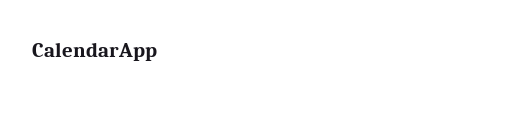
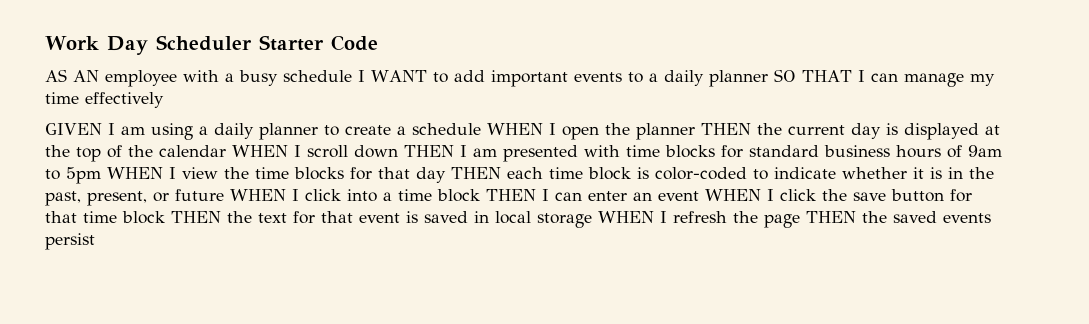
- CalendarApp
+ Work Day Scheduler Starter Code
+ AS AN employee with a busy schedule I WANT to add important events to a daily planner SO THAT I can manage my time effectively
+ GIVEN I am using a daily planner to create a schedule WHEN I open the planner THEN the current day is displayed at the top of the calendar WHEN I scroll down THEN I am presented with time blocks for standard business hours of 9am to 5pm WHEN I view the time blocks for that day THEN each time block is color-coded to indicate whether it is in the past, present, or future WHEN I click into a time block THEN I can enter an event WHEN I click the save button for that time block THEN the text for that event is saved in local storage WHEN I refresh the page THEN the saved events persist

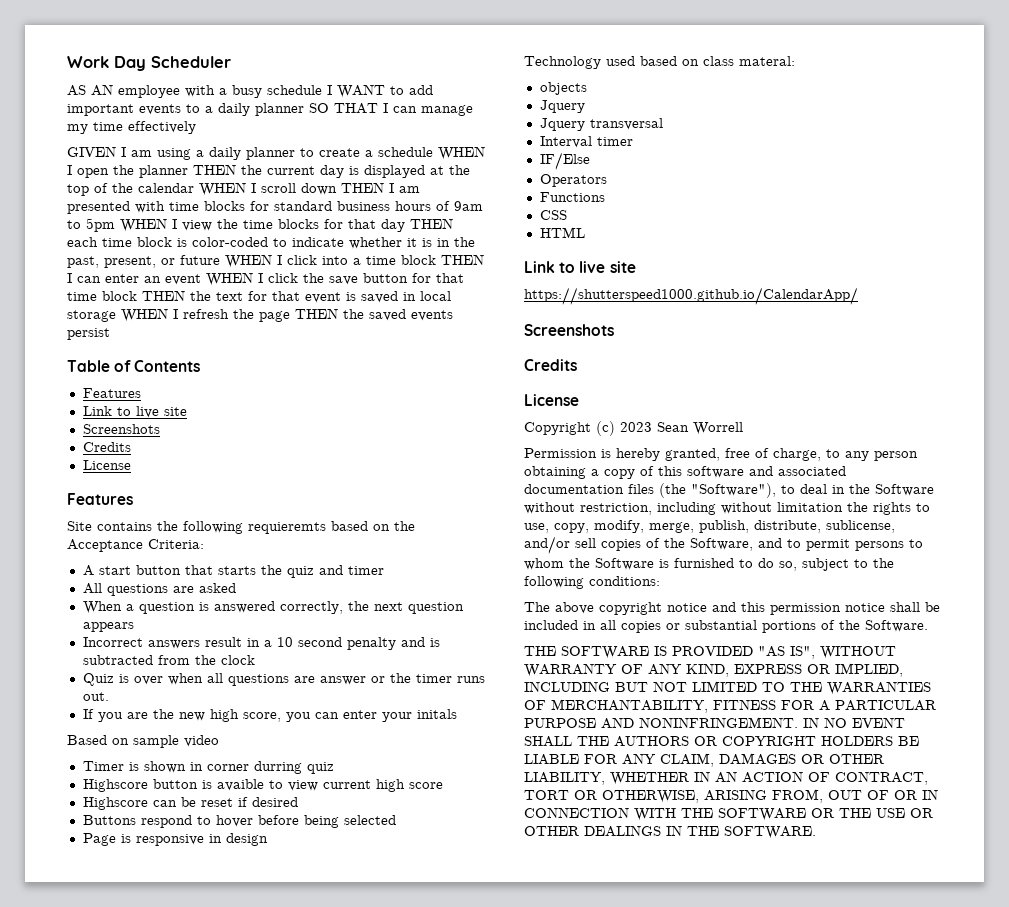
- Work Day Scheduler Starter Code
+ Work Day Scheduler
+ Table of Contents
+ Features
+ Link to live site
+ Screenshots
+ Credits
+ License
+ Features
+ Site contains the following requieremts based on the Acceptance Criteria:
+ A start button that starts the quiz and timer
+ All questions are asked
+ When a question is answered correctly, the next question appears
+ Incorrect answers result in a 10 second penalty and is subtracted from the clock
+ Quiz is over when all questions are answer or the timer runs out.
+ If you are the new high score, you can enter your initals
+ Based on sample video
+ Timer is shown in corner durring quiz
+ Highscore button is avaible to view current high score
+ Highscore can be reset if desired
+ Buttons respond to hover before being selected
+ Page is responsive in design
+ Technology used based on class materal:
+ objects
+ Jquery
+ Jquery transversal
+ Interval timer
+ IF/Else
+ Operators
+ Functions
+ CSS
+ HTML
+ Link to live site
+ https://shutterspeed1000.github.io/CalendarApp/
+ Screenshots
+ Credits
+ License
+ Copyright (c) 2023 Sean Worrell
+ Permission is hereby granted, free of charge, to any person obtaining a copy of this software and associated documentation files (the "Software"), to deal in the Software without restriction, including without limitation the rights to use, copy, modify, merge, publish, distribute, sublicense, and/or sell copies of the Software, and to permit persons to whom the Software is furnished to do so, subject to the following conditions:
+ The above copyright notice and this permission notice shall be included in all copies or substantial portions of the Software.
+ THE SOFTWARE IS PROVIDED "AS IS", WITHOUT WARRANTY OF ANY KIND, EXPRESS OR IMPLIED, INCLUDING BUT NOT LIMITED TO THE WARRANTIES OF MERCHANTABILITY, FITNESS FOR A PARTICULAR PURPOSE AND NONINFRINGEMENT. IN NO EVENT SHALL THE AUTHORS OR COPYRIGHT HOLDERS BE LIABLE FOR ANY CLAIM, DAMAGES OR OTHER LIABILITY, WHETHER IN AN ACTION OF CONTRACT, TORT OR OTHERWISE, ARISING FROM, OUT OF OR IN CONNECTION WITH THE SOFTWARE OR THE USE OR OTHER DEALINGS IN THE SOFTWARE.

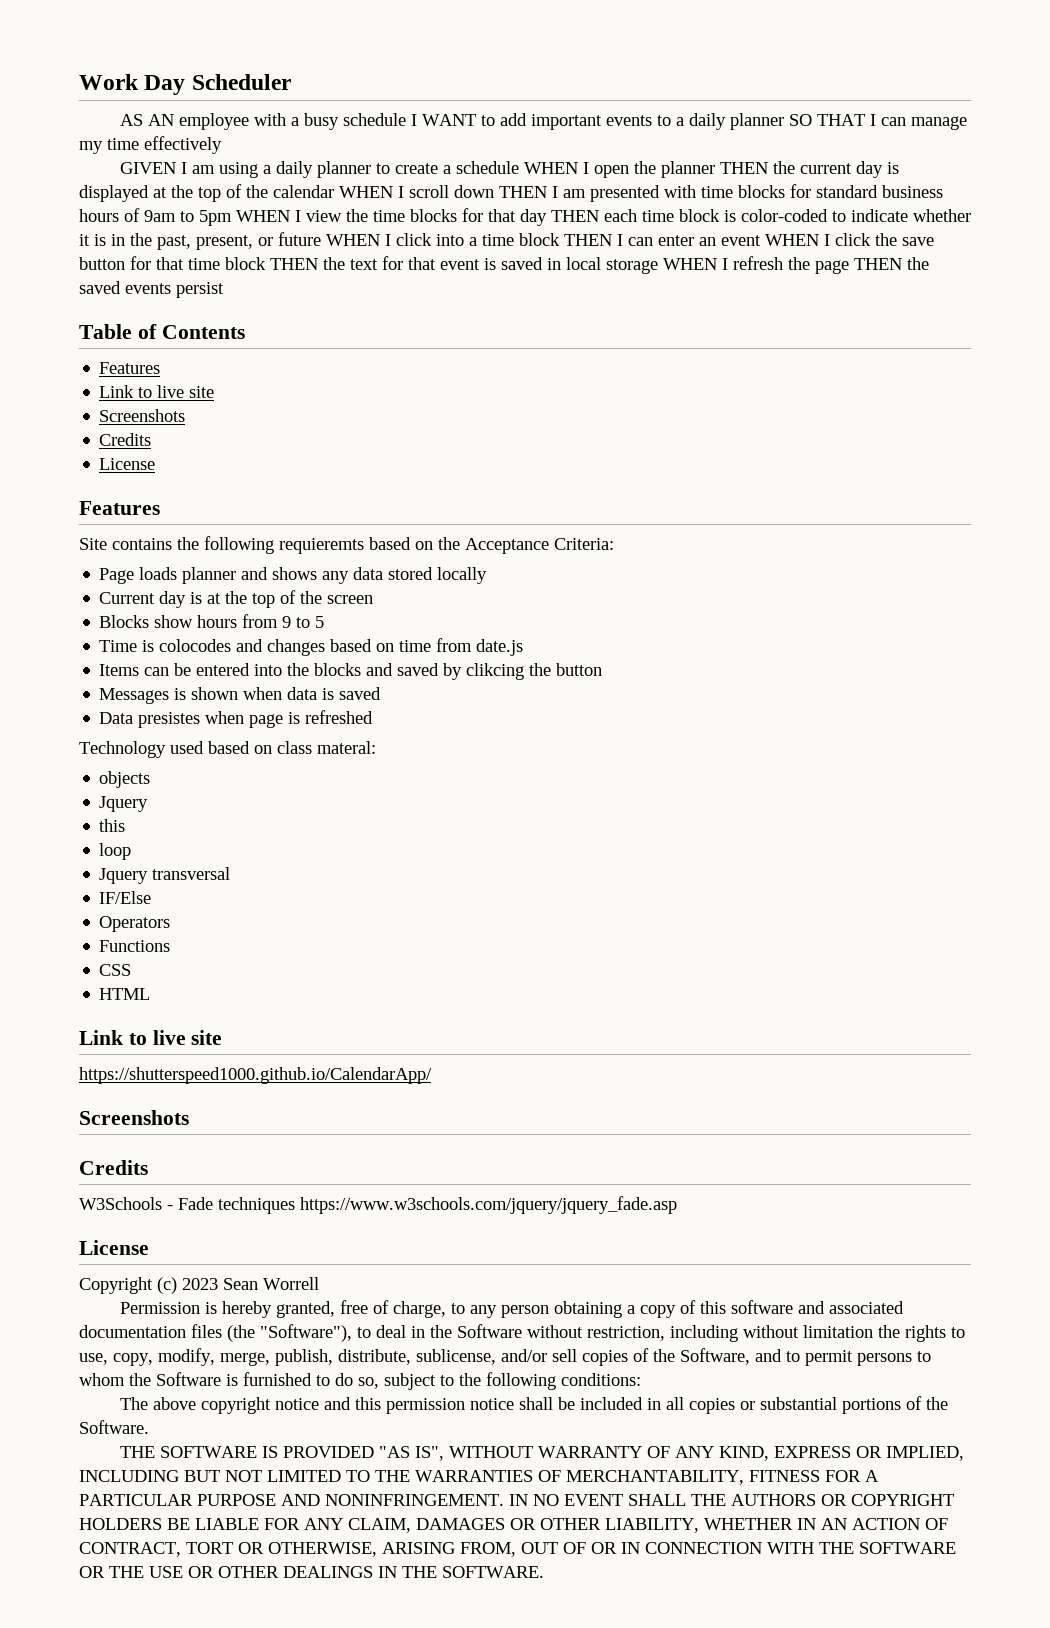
- A start button that starts the quiz and timer
- All questions are asked
- When a question is answered correctly, the next question appears
- Incorrect answers result in a 10 second penalty and is subtracted from the clock
- Quiz is over when all questions are answer or the timer runs out.
- If you are the new high score, you can enter your initals
- Based on sample video
- Timer is shown in corner durring quiz
- Highscore button is avaible to view current high score
- Highscore can be reset if desired
- Buttons respond to hover before being selected
- Page is responsive in design
+ Page loads planner and shows any data stored locally
+ Current day is at the top of the screen
+ Blocks show hours from 9 to 5
+ Time is colocodes and changes based on time from date.js
+ Items can be entered into the blocks and saved by clikcing the button
+ Messages is shown when data is saved
+ Data presistes when page is refreshed
  objects
  Jquery
+ this
+ loop
- Interval timer
+ W3Schools - Fade techniques https://www.w3schools.com/jquery/jquery_fade.asp

